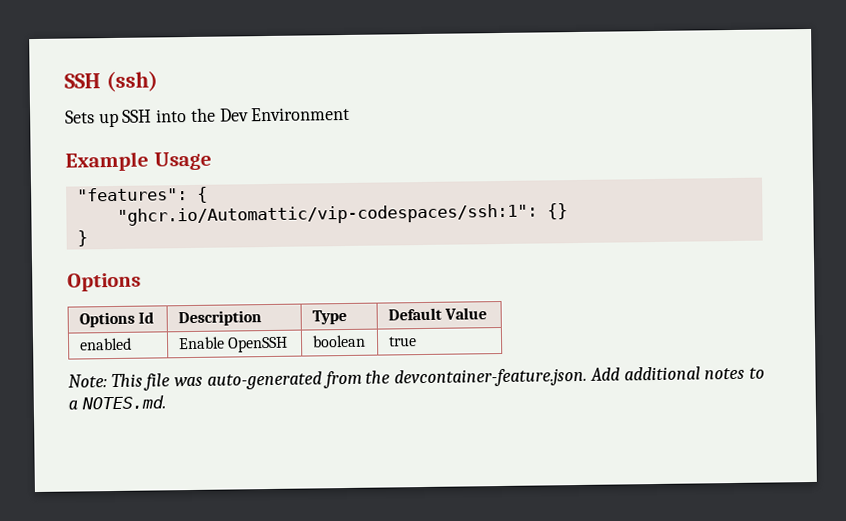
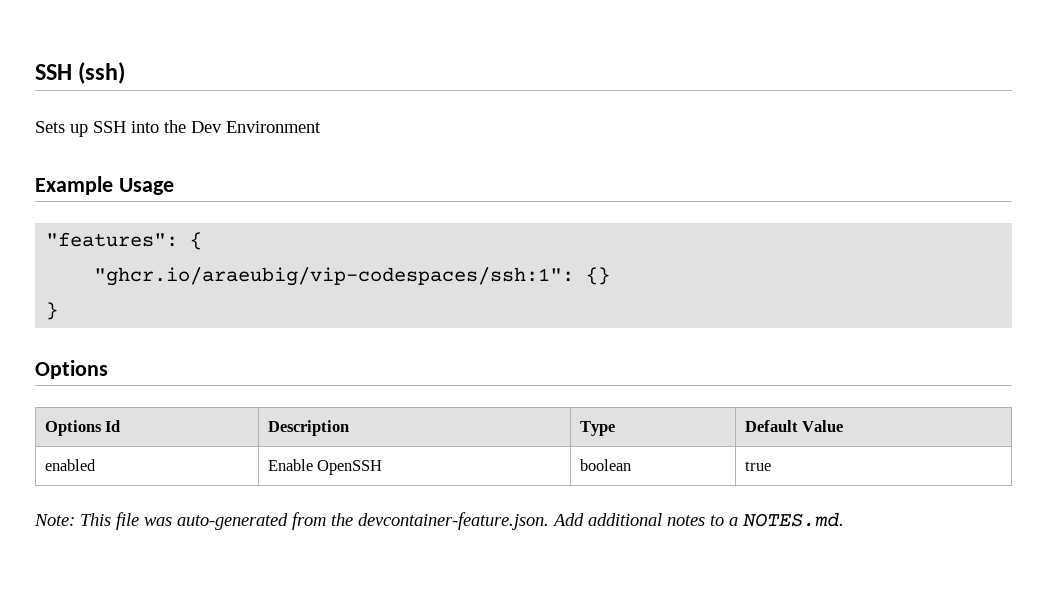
- "ghcr.io/Automattic/vip-codespaces/ssh:1": {}
+ "ghcr.io/araeubig/vip-codespaces/ssh:1": {}

